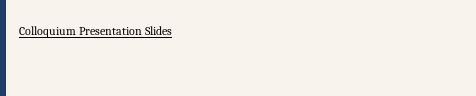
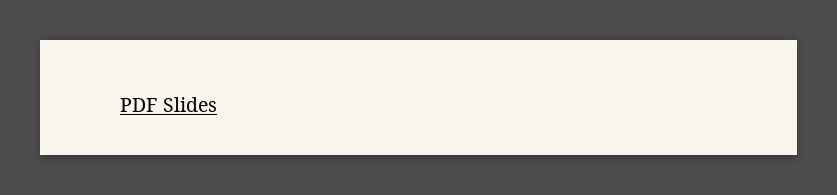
- Colloquium Presentation Slides
+ PDF Slides

